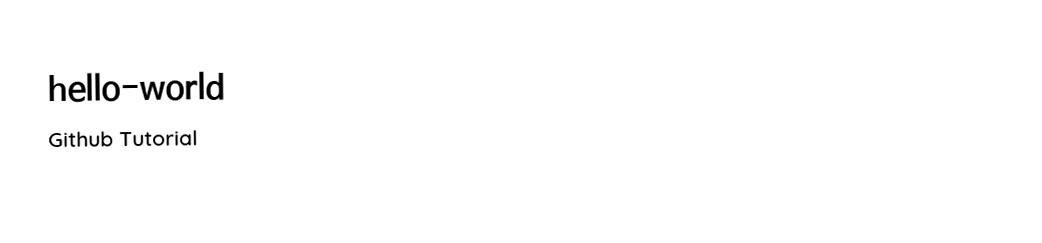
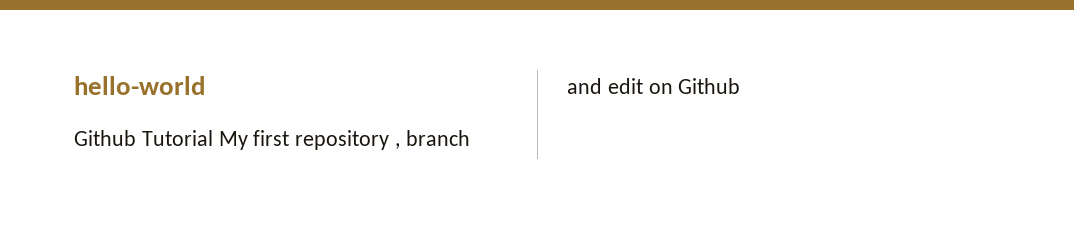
- Github Tutorial
+ Github Tutorial My first repository , branch and edit on Github

